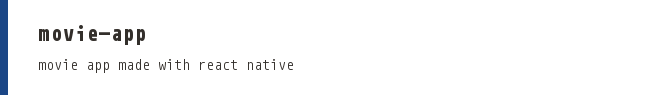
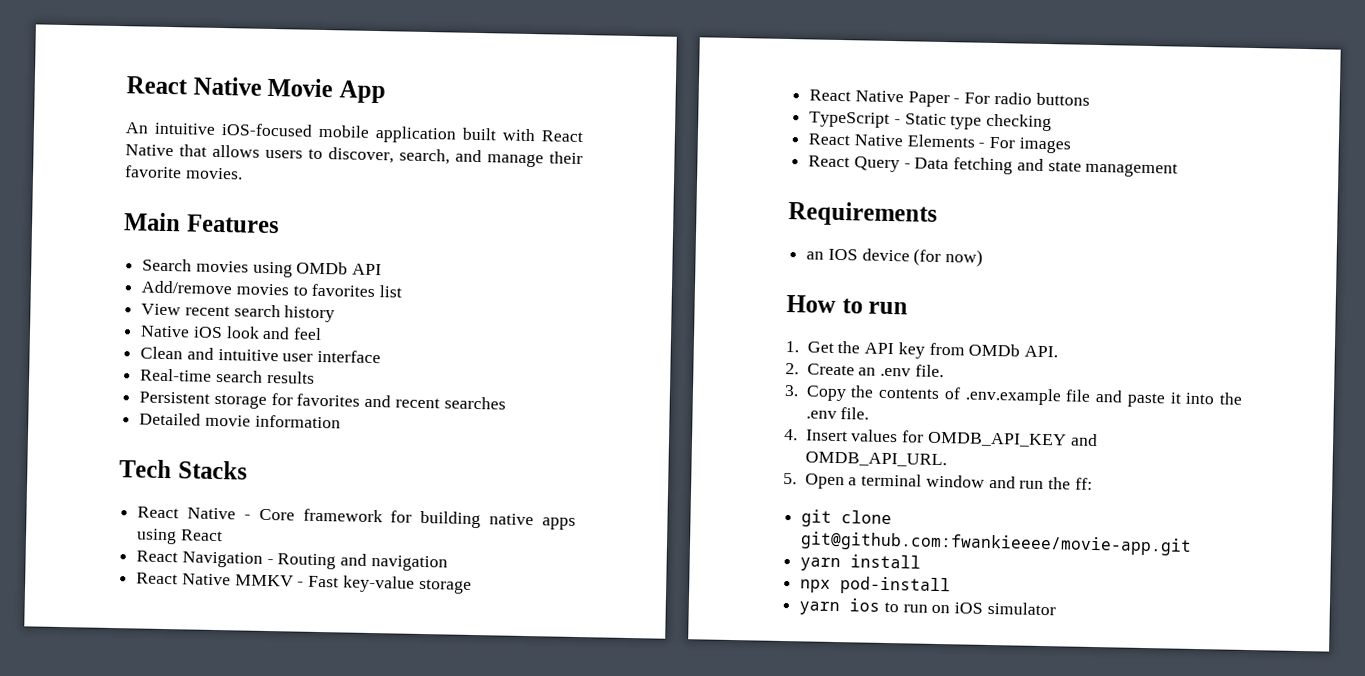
- movie-app
- movie app made with react native
+ React Native Movie App
+ An intuitive iOS-focused mobile application built with React Native that allows users to discover, search, and manage their favorite movies.
+ Main Features
+ Search movies using OMDb API
+ Add/remove movies to favorites list
+ View recent search history
+ Native iOS look and feel
+ Clean and intuitive user interface
+ Real-time search results
+ Persistent storage for favorites and recent searches
+ Detailed movie information
+ Tech Stacks
+ React Native - Core framework for building native apps using React
+ React Navigation - Routing and navigation
+ React Native MMKV - Fast key-value storage
+ React Native Paper - For radio buttons
+ TypeScript - Static type checking
+ React Native Elements - For images
+ React Query - Data fetching and state management
+ Requirements
+ an IOS device (for now)
+ How to run
+ 1. Get the API key from OMDb API.
+ 2. Create an .env file.
+ 3. Copy the contents of .env.example file and paste it into the .env file.
+ 4. Insert values for OMDB_API_KEY and OMDB_API_URL.
+ 5. Open a terminal window and run the ff:
+ git clone git@github.com:fwankieeee/movie-app.git
+ yarn install
+ npx pod-install
+ yarn ios to run on iOS simulator

